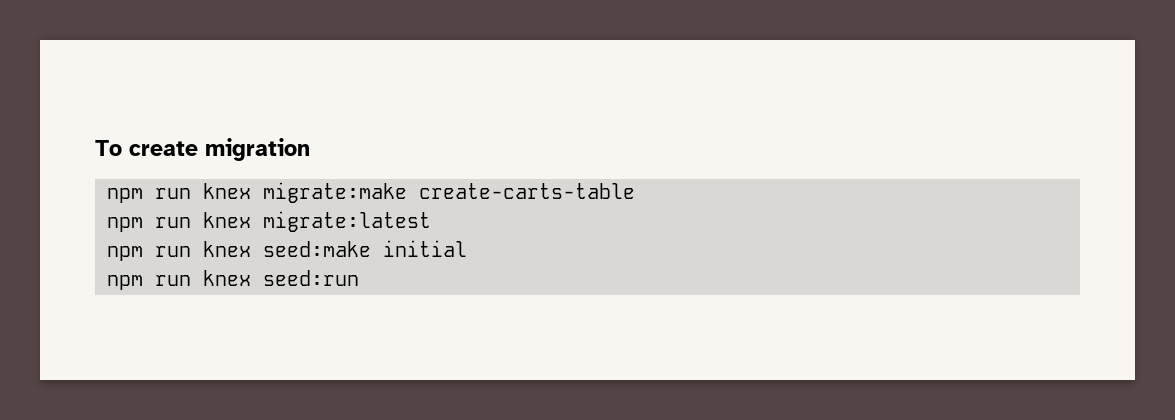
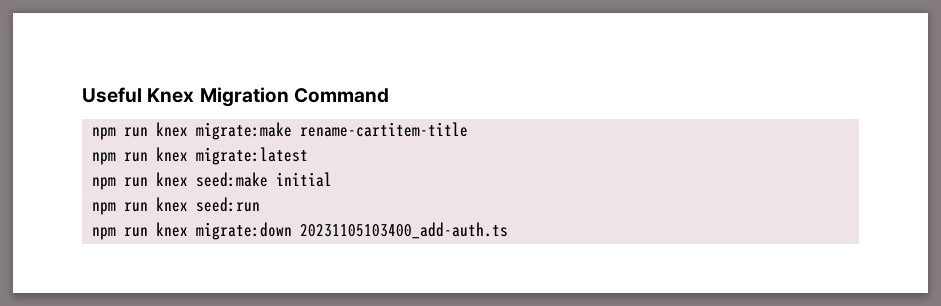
- To create migration
+ Useful Knex Migration Command
- npm run knex migrate:make create-carts-table
+ npm run knex migrate:make rename-cartitem-title
+ npm run knex migrate:down 20231105103400_add-auth.ts

